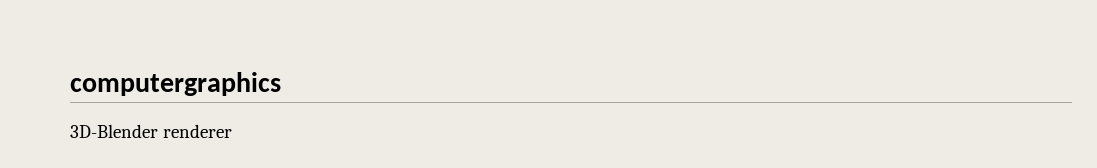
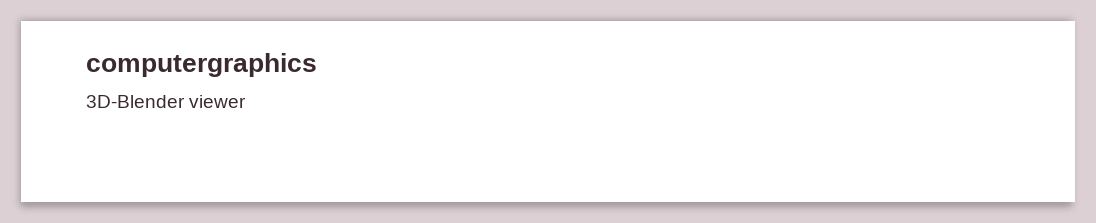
- 3D-Blender renderer
+ 3D-Blender viewer

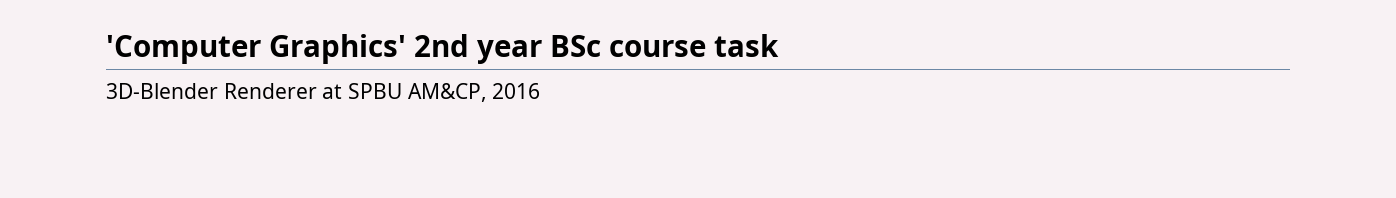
- computergraphics
- 3D-Blender viewer
+ 'Computer Graphics' 2nd year BSc course task
+ 3D-Blender Renderer at SPBU AM&CP, 2016

